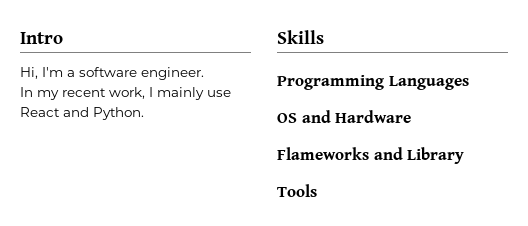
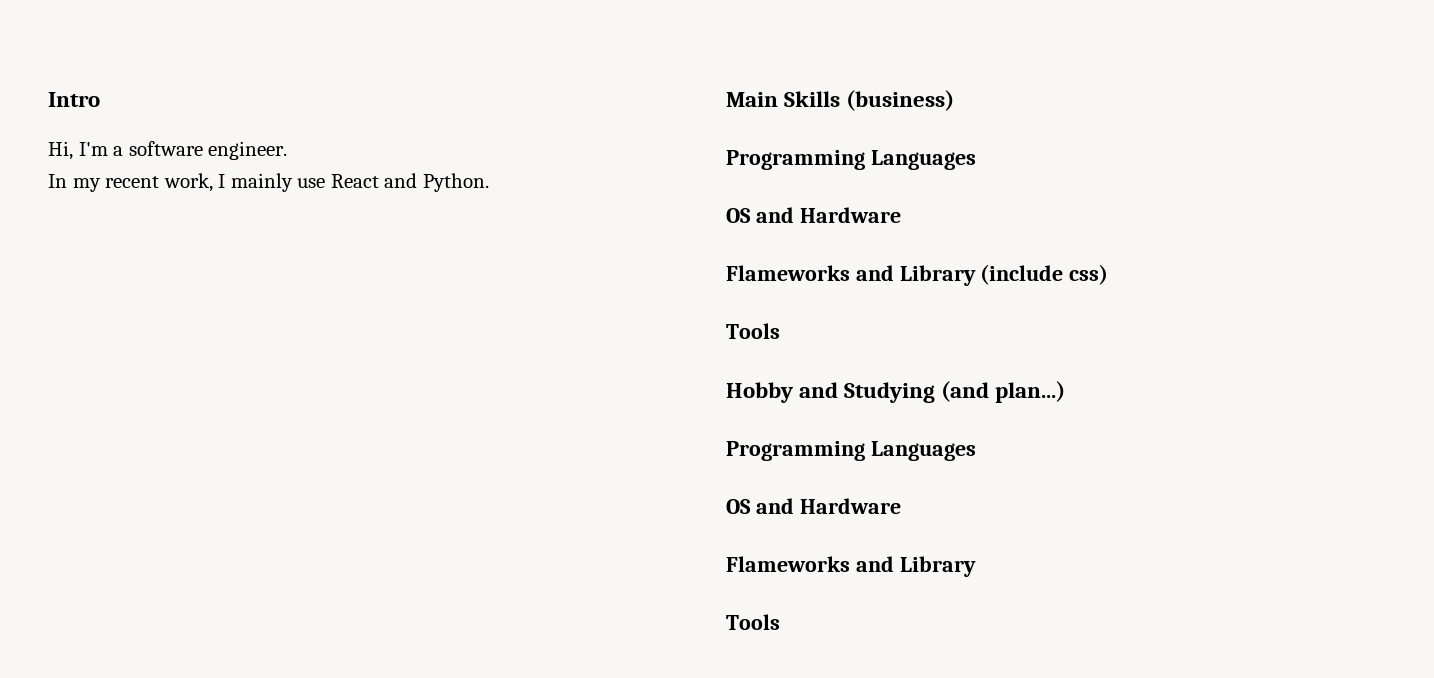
- Skills
+ Main Skills (business)
+ Programming Languages
+ OS and Hardware
+ Flameworks and Library (include css)
+ Tools
+ Hobby and Studying (and plan...)

